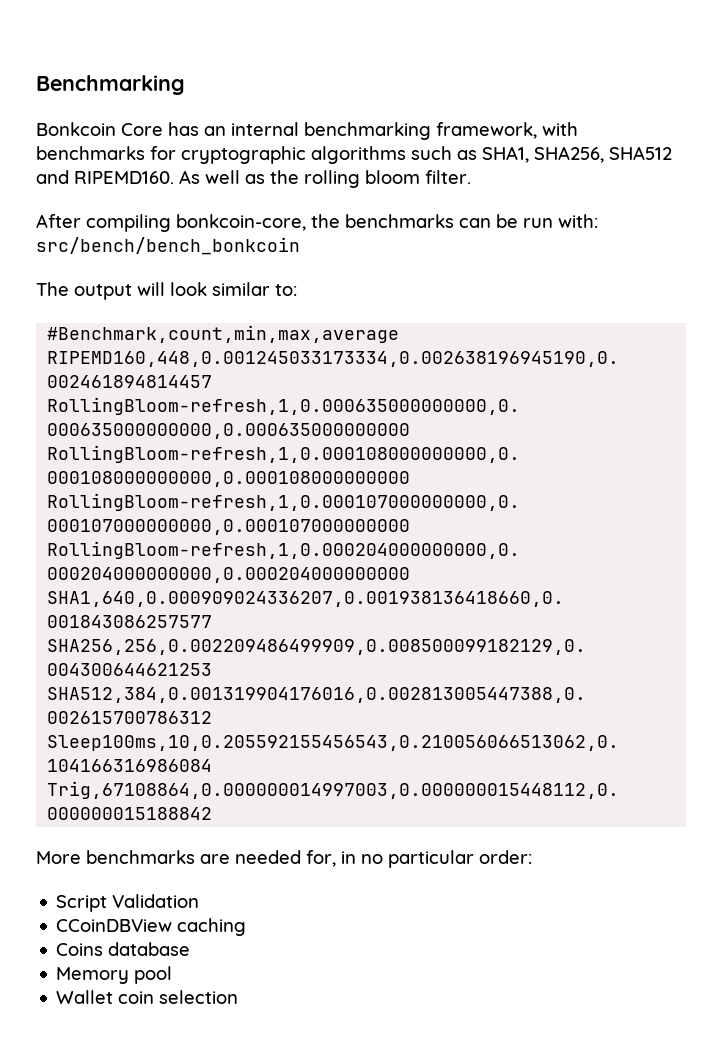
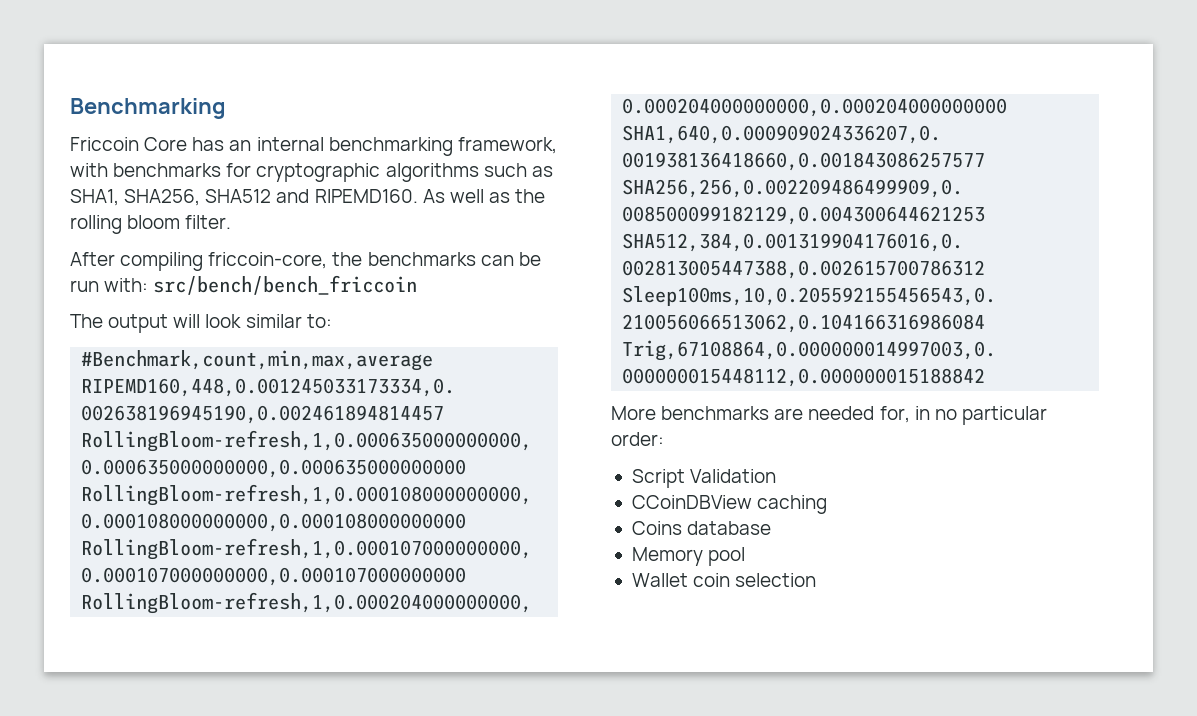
- Bonkcoin Core has an internal benchmarking framework, with benchmarks for cryptographic algorithms such as SHA1, SHA256, SHA512 and RIPEMD160.
+ Friccoin Core has an internal benchmarking framework, with benchmarks for cryptographic algorithms such as SHA1, SHA256, SHA512 and RIPEMD160.
- After compiling bonkcoin-core, the benchmarks can be run with: src/bench/bench_bonkcoin
+ After compiling friccoin-core, the benchmarks can be run with: src/bench/bench_friccoin

